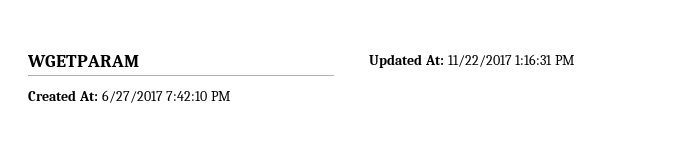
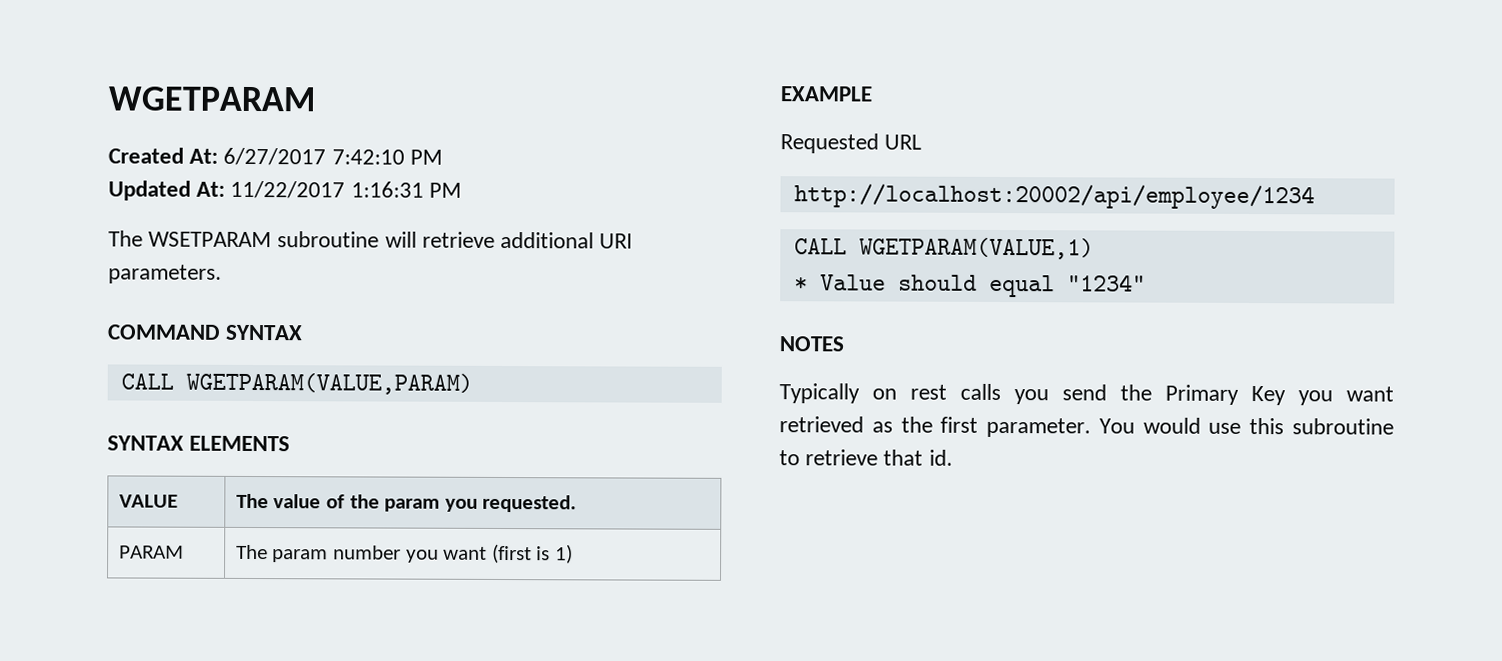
+ The WSETPARAM subroutine will retrieve additional URI parameters.
+ COMMAND SYNTAX
+ CALL WGETPARAM(VALUE,PARAM)
+ SYNTAX ELEMENTS
+ VALUE | The value of the param you requested.
+ PARAM | The param number you want (first is 1)
+ EXAMPLE
+ Requested URL
+ http://localhost:20002/api/employee/1234
+ CALL WGETPARAM(VALUE,1)
+ * Value should equal "1234"
+ NOTES
+ Typically on rest calls you send the Primary Key you want retrieved as the first parameter. You would use this subroutine to retrieve that id.

